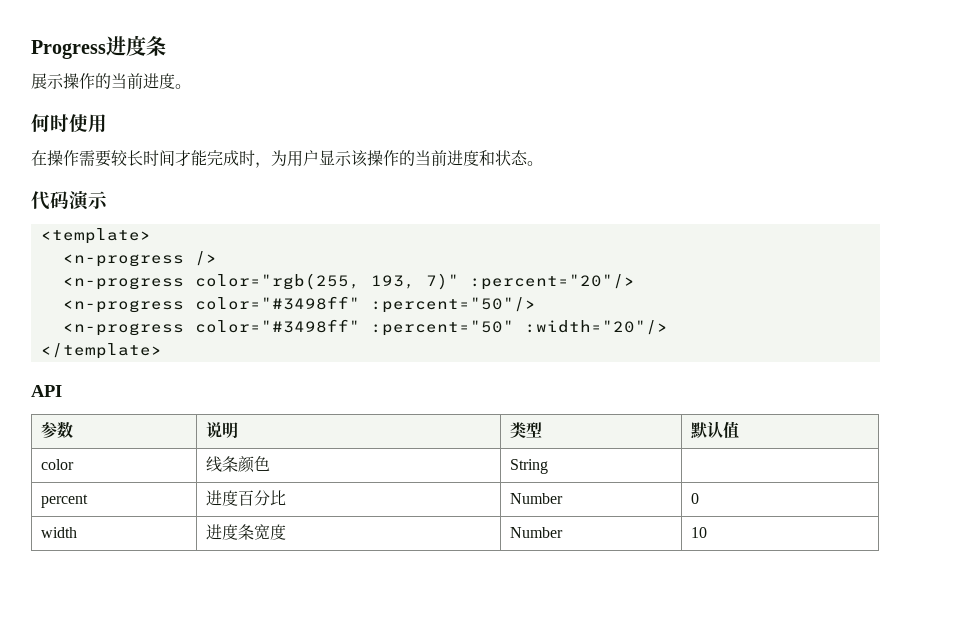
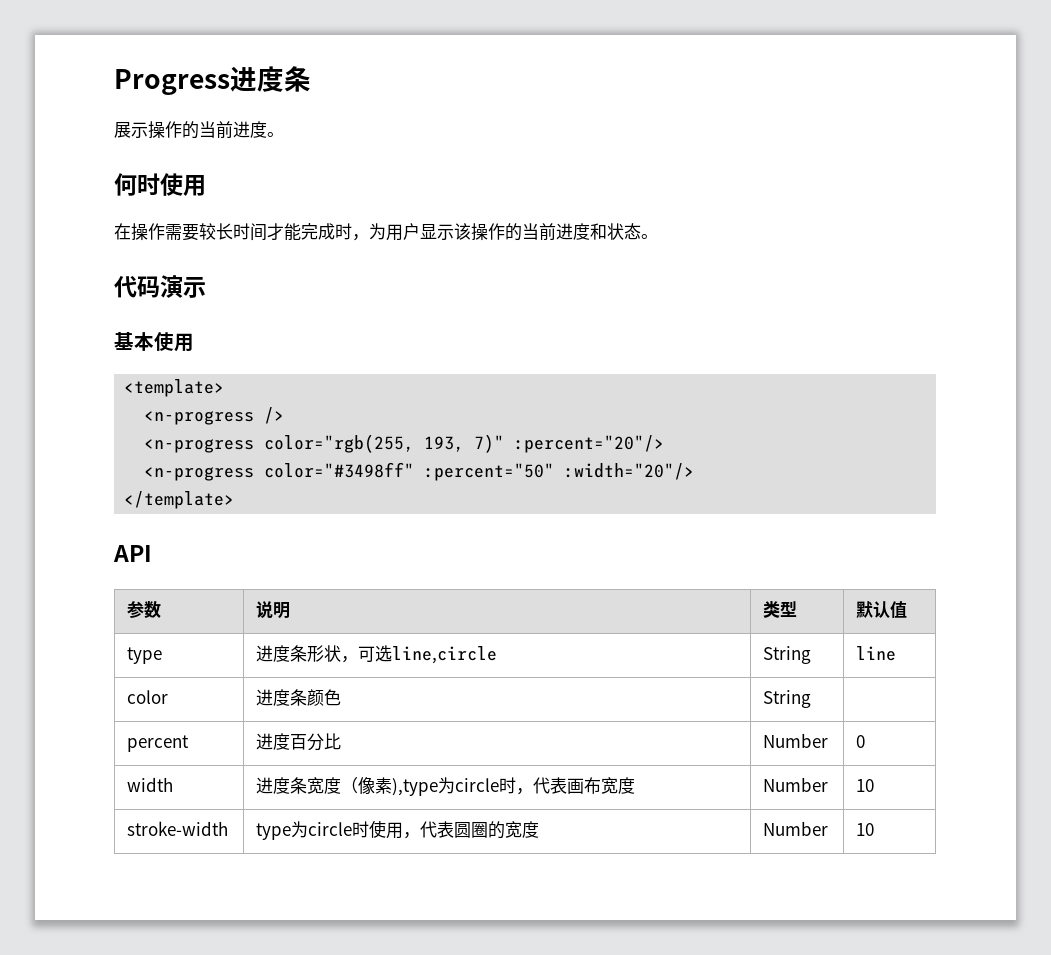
+ 基本使用
- <n-progress color="#3498ff" :percent="50"/>
+ type | 进度条形状，可选line,circle | String | line
- color | 线条颜色 | String |
+ color | 进度条颜色 | String |
- width | 进度条宽度 | Number | 10
+ width | 进度条宽度（像素),type为circle时，代表画布宽度 | Number | 10
+ stroke-width | type为circle时使用，代表圆圈的宽度 | Number | 10

